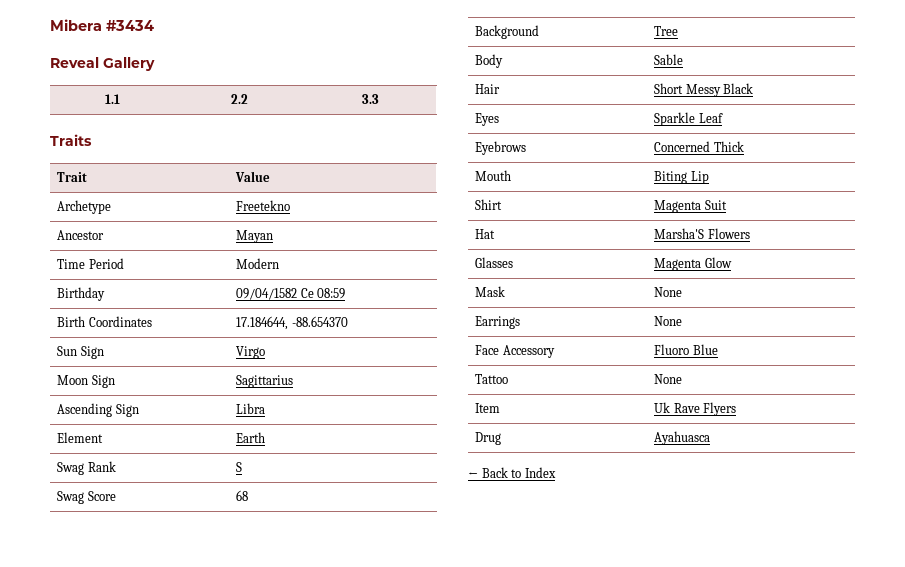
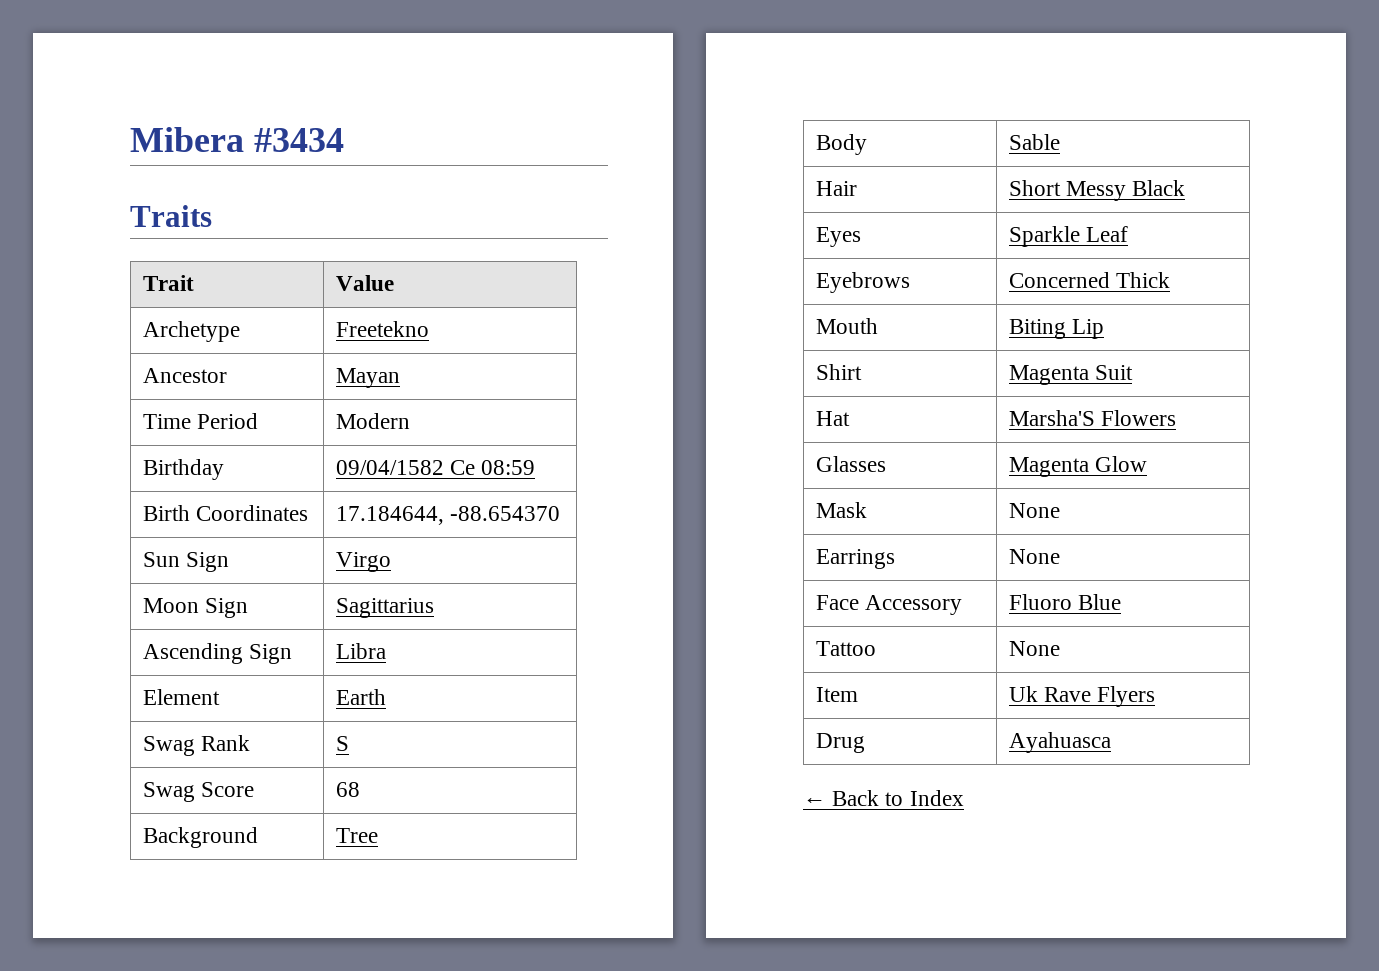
- Reveal Gallery
- 1.1 | 2.2 | 3.3

